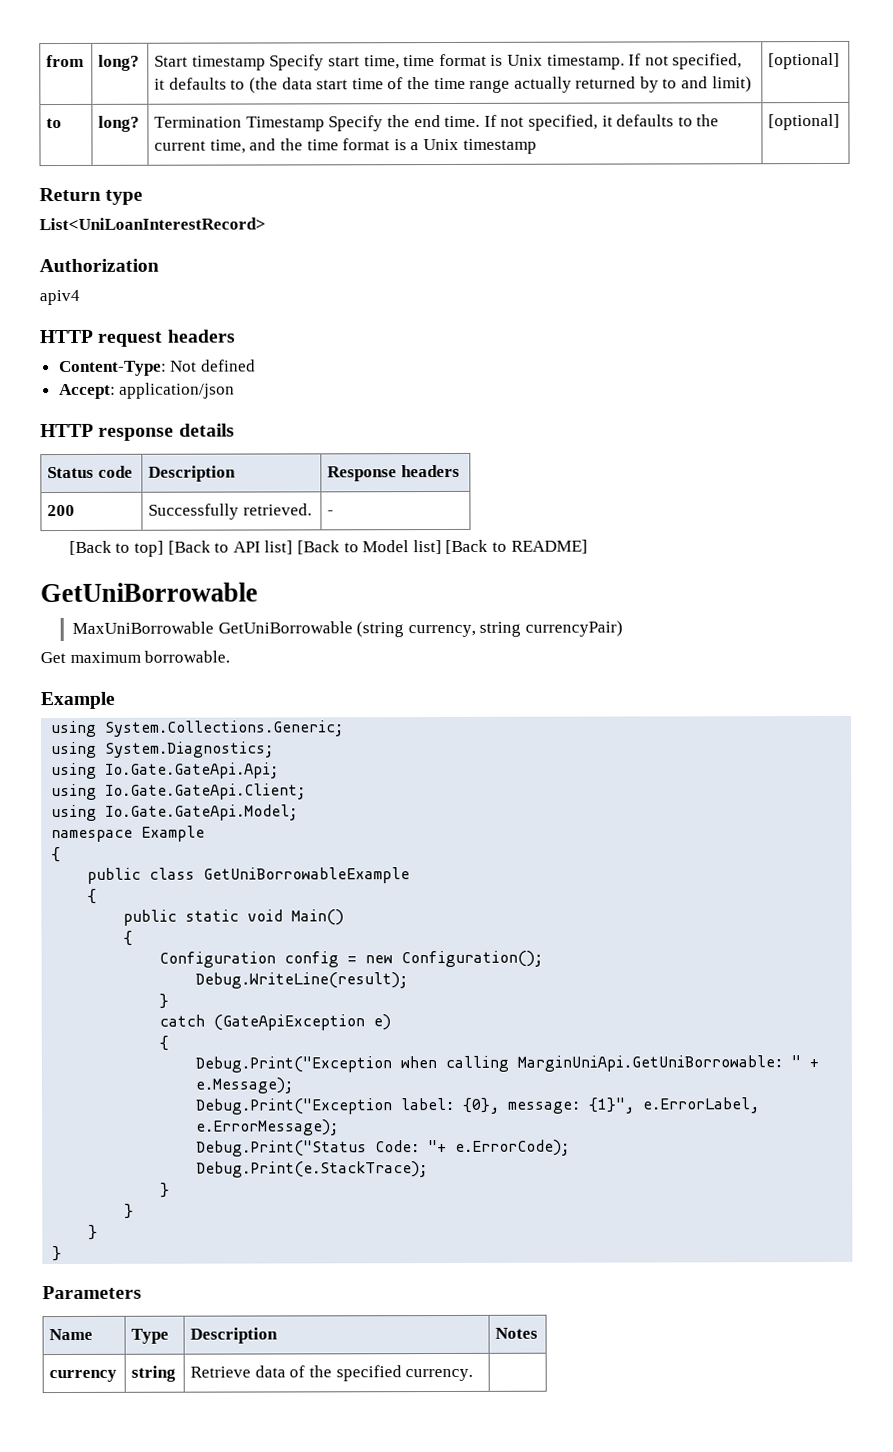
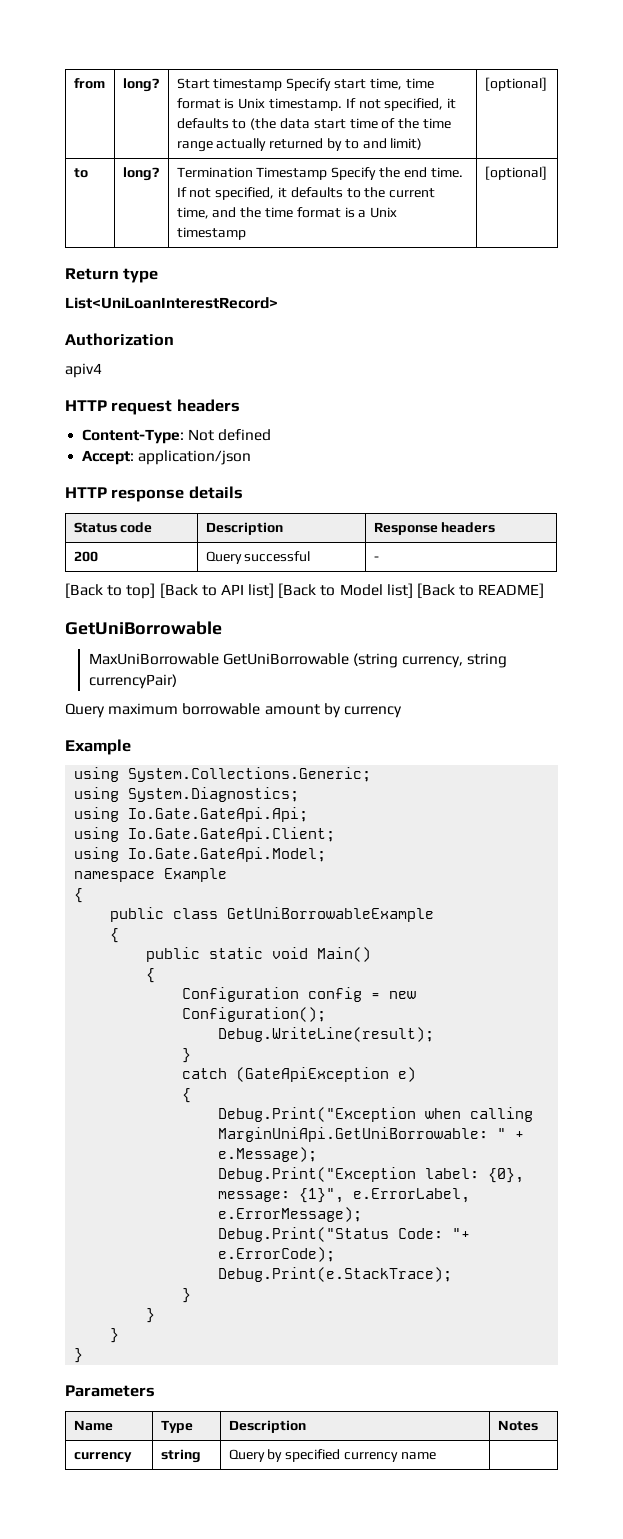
- 200 | Successfully retrieved. | -
+ 200 | Query successful | -
- Get maximum borrowable.
+ Query maximum borrowable amount by currency
- currency | string | Retrieve data of the specified currency. |
+ currency | string | Query by specified currency name |

